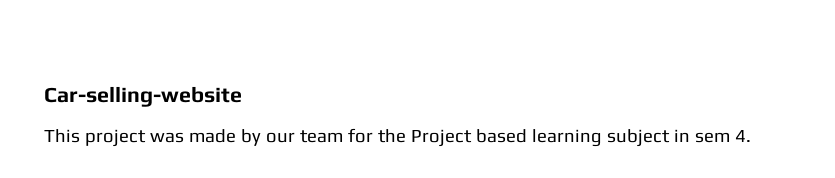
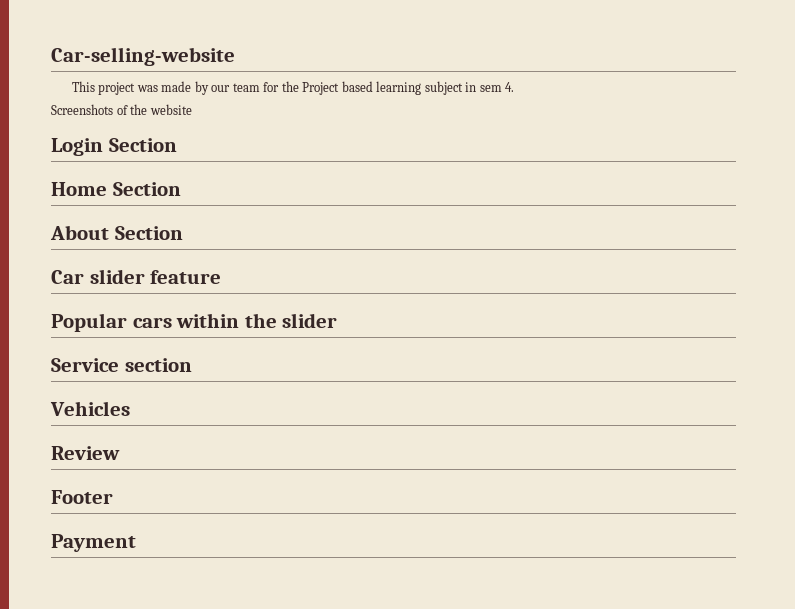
+ Screenshots of the website
+ Login Section
+ Home Section
+ About Section
+ Car slider feature
+ Popular cars within the slider
+ Service section
+ Vehicles
+ Review
+ Footer
+ Payment

